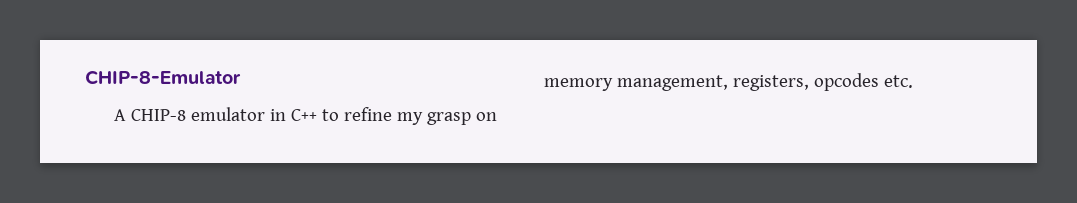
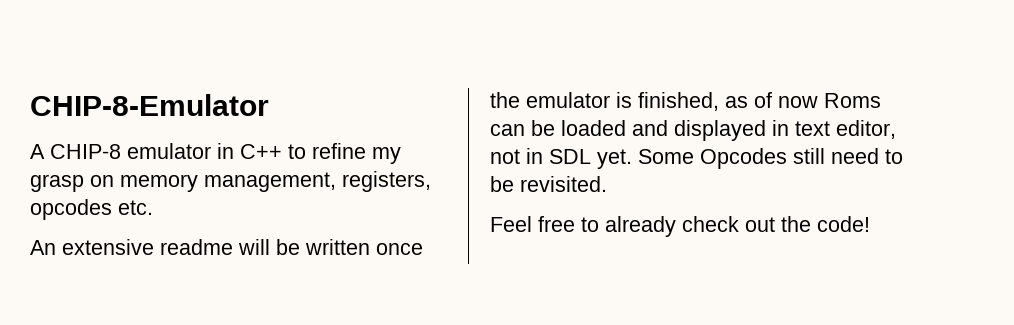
+ An extensive readme will be written once the emulator is finished, as of now Roms can be loaded and displayed in text editor, not in SDL yet. Some Opcodes still need to be revisited.
+ Feel free to already check out the code!

